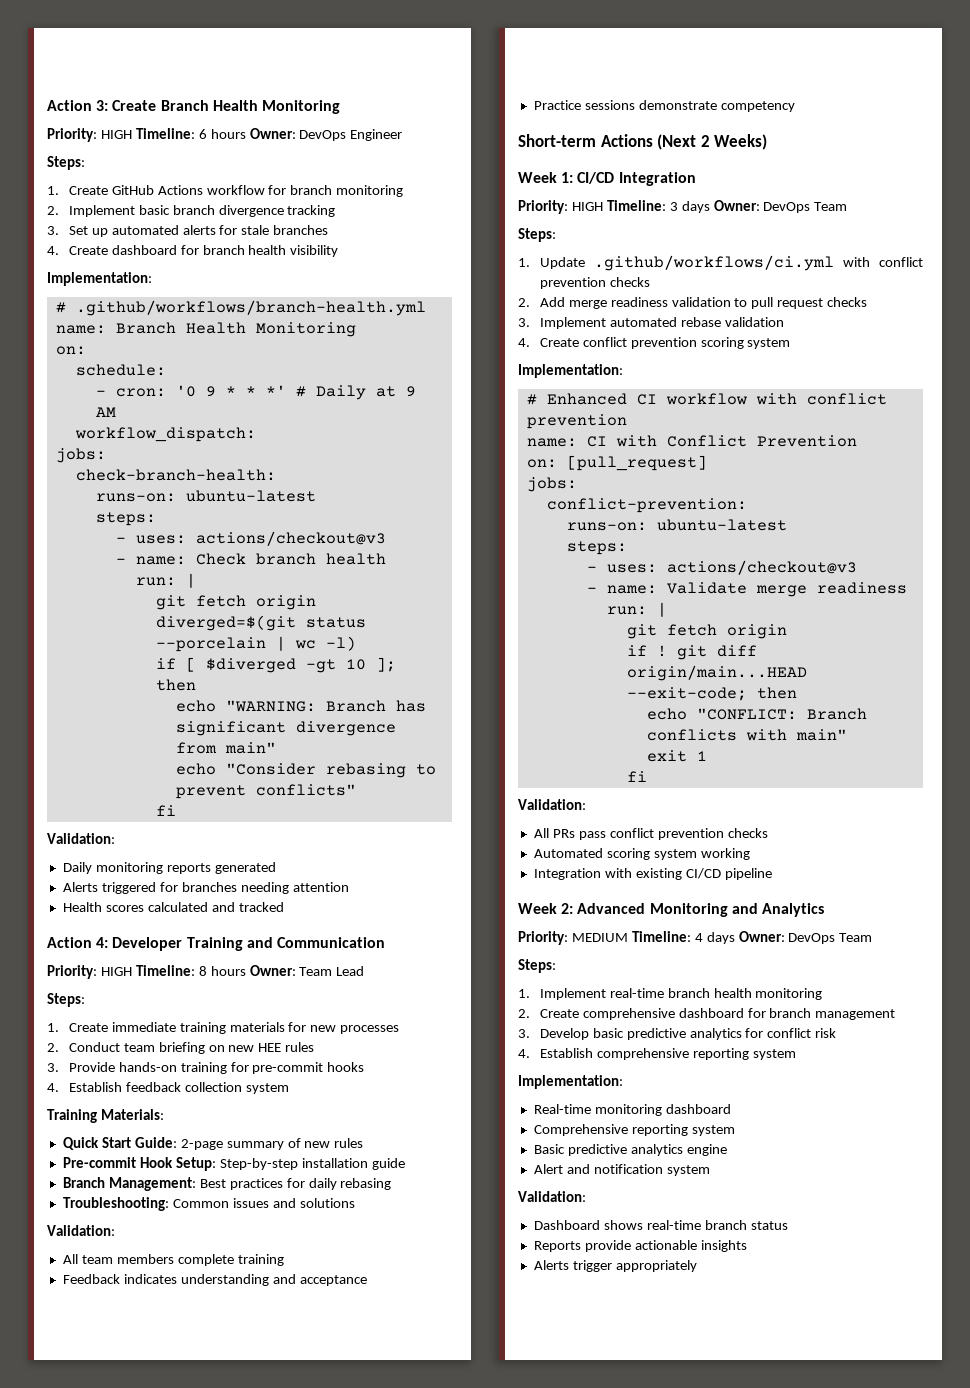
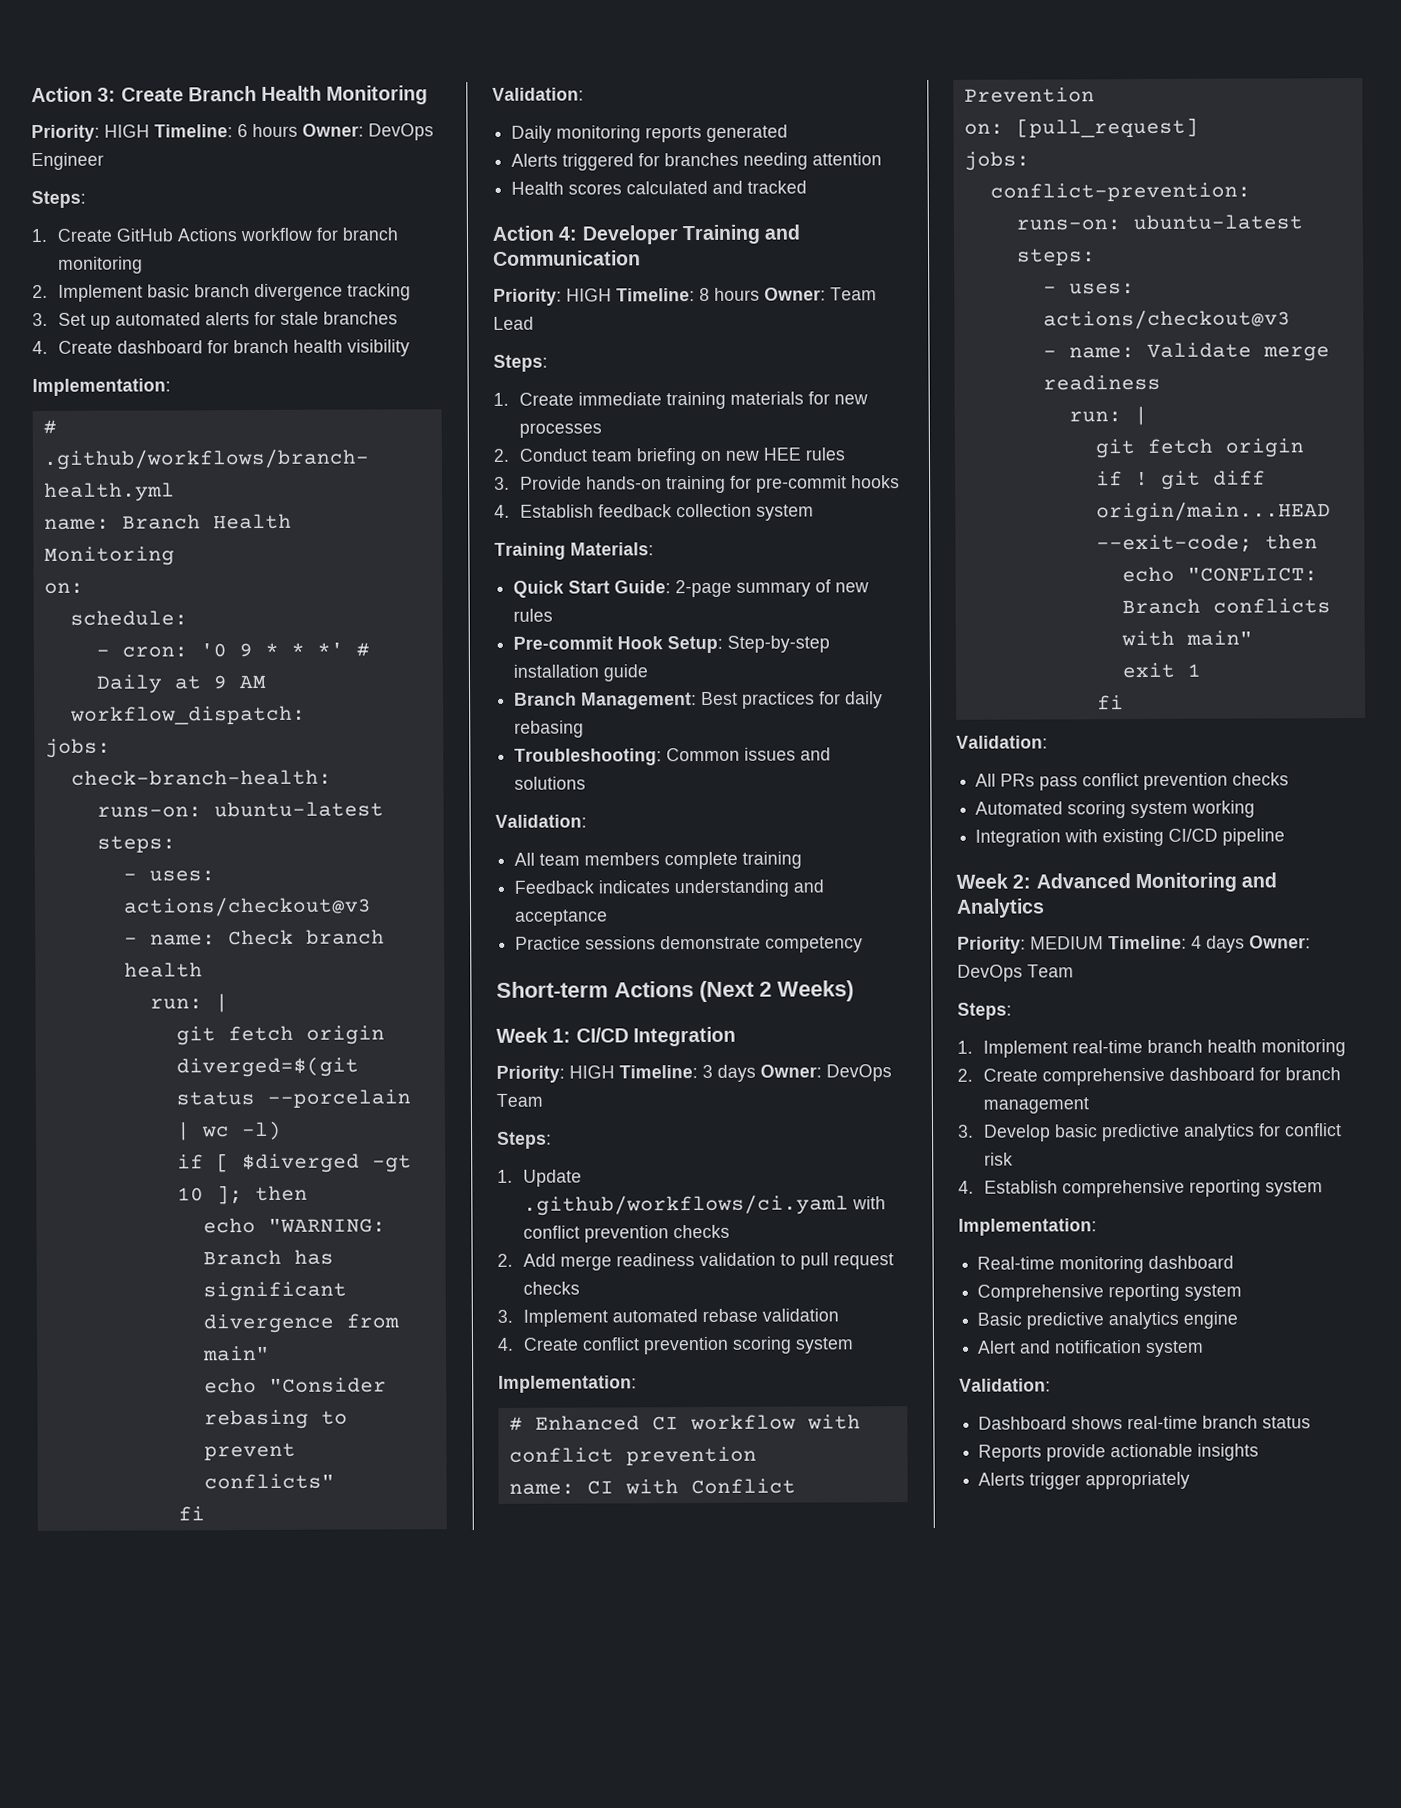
- 1. Update .github/workflows/ci.yml with conflict prevention checks
+ 1. Update .github/workflows/ci.yaml with conflict prevention checks

